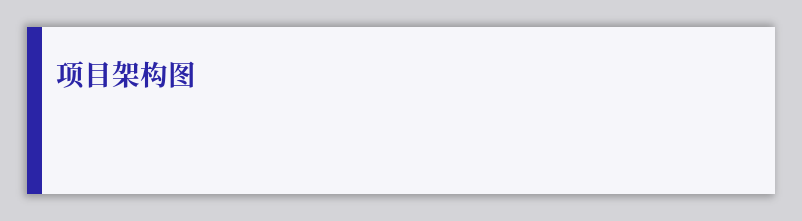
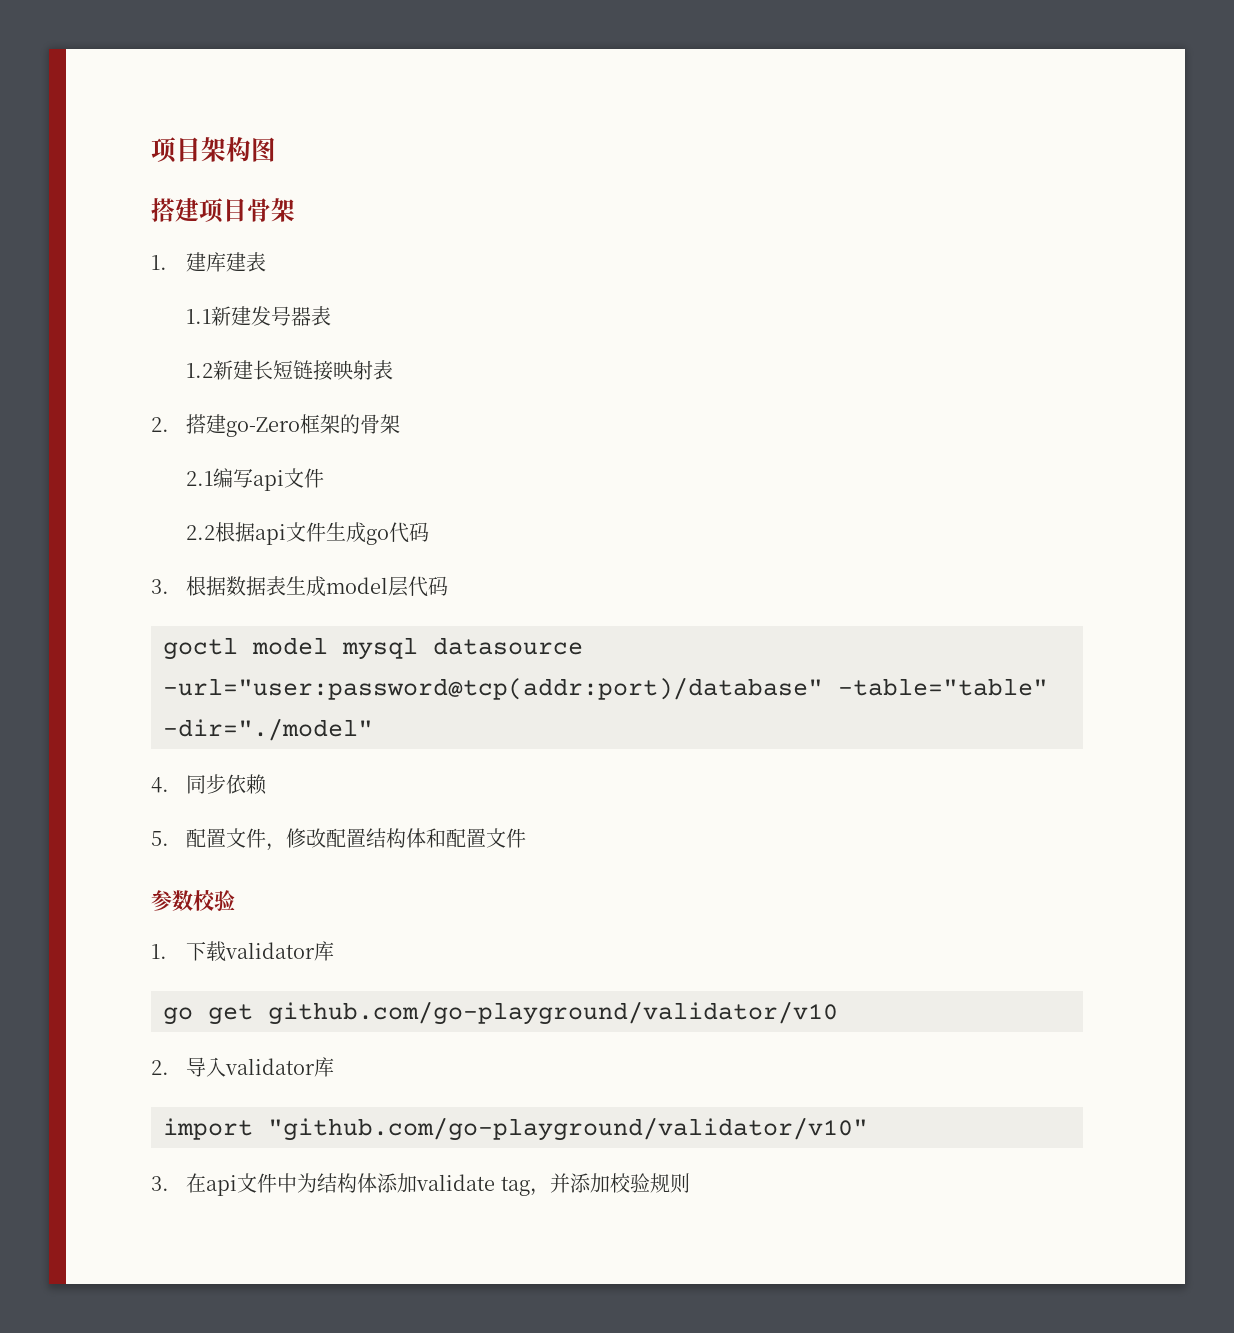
+ 搭建项目骨架
+ 1.建库建表
+ 1.1新建发号器表
+ 1.2新建长短链接映射表
+ 2.搭建go-Zero框架的骨架
+ 2.1编写api文件
+ 2.2根据api文件生成go代码
+ 3.根据数据表生成model层代码
+ goctl model mysql datasource -url="user:password@tcp(addr:port)/database" -table="table" -dir="./model"
+ 4.同步依赖
+ 5.配置文件，修改配置结构体和配置文件
+ 参数校验
+ 1.下载validator库
+ go get github.com/go-playground/validator/v10
+ 2.导入validator库
+ import "github.com/go-playground/validator/v10"
+ 3.在api文件中为结构体添加validate tag，并添加校验规则

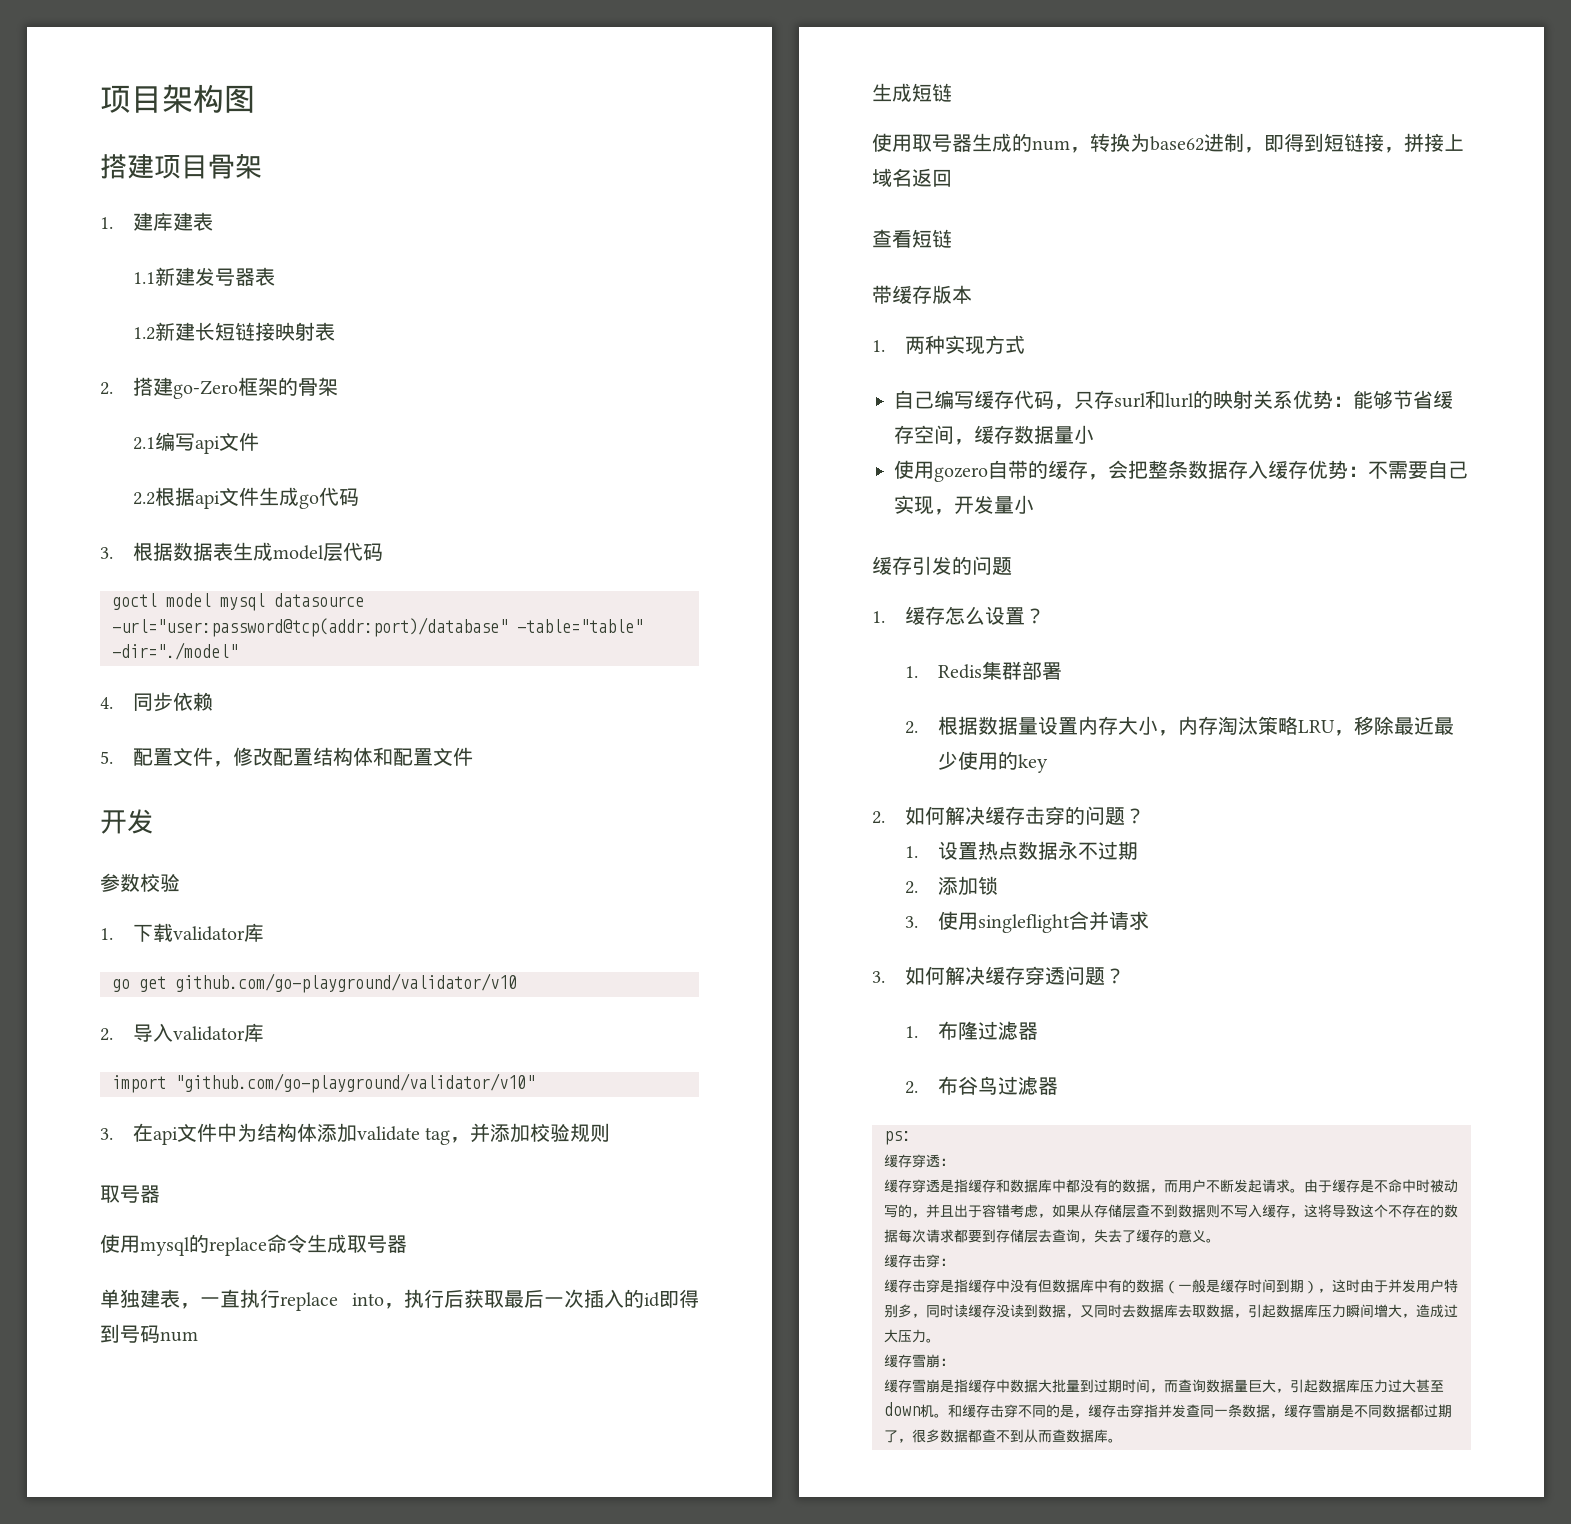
  5.配置文件，修改配置结构体和配置文件
+ 开发
  3.在api文件中为结构体添加validate tag，并添加校验规则
+ 取号器
+ 使用mysql的replace命令生成取号器
+ 单独建表，一直执行replace into，执行后获取最后一次插入的id即得到号码num
+ 生成短链
+ 使用取号器生成的num，转换为base62进制，即得到短链接，拼接上域名返回
+ 查看短链
+ 带缓存版本
+ 1.两种实现方式
+ 自己编写缓存代码，只存surl和lurl的映射关系优势：能够节省缓存空间，缓存数据量小
+ 使用gozero自带的缓存，会把整条数据存入缓存优势：不需要自己实现，开发量小
+ 缓存引发的问题
+ 1.缓存怎么设置？
+ 1. Redis集群部署
+ 2.根据数据量设置内存大小，内存淘汰策略LRU，移除最近最少使用的key
+ 2.如何解决缓存击穿的问题？
+ 1.设置热点数据永不过期
+ 2.添加锁
+ 3.使用singleflight合并请求
+ 3.如何解决缓存穿透问题？
+ 1.布隆过滤器
+ 2.布谷鸟过滤器
+ ps:
+ 缓存穿透：
+ 缓存穿透是指缓存和数据库中都没有的数据，而用户不断发起请求。由于缓存是不命中时被动写的，并且出于容错考虑，如果从存储层查不到数据则不写入缓存，这将导致这个不存在的数据每次请求都要到存储层去查询，失去了缓存的意义。
+ 缓存击穿：
+ 缓存击穿是指缓存中没有但数据库中有的数据（一般是缓存时间到期），这时由于并发用户特别多，同时读缓存没读到数据，又同时去数据库去取数据，引起数据库压力瞬间增大，造成过大压力。
+ 缓存雪崩：
+ 缓存雪崩是指缓存中数据大批量到过期时间，而查询数据量巨大，引起数据库压力过大甚至down机。和缓存击穿不同的是，缓存击穿指并发查同一条数据，缓存雪崩是不同数据都过期了，很多数据都查不到从而查数据库。

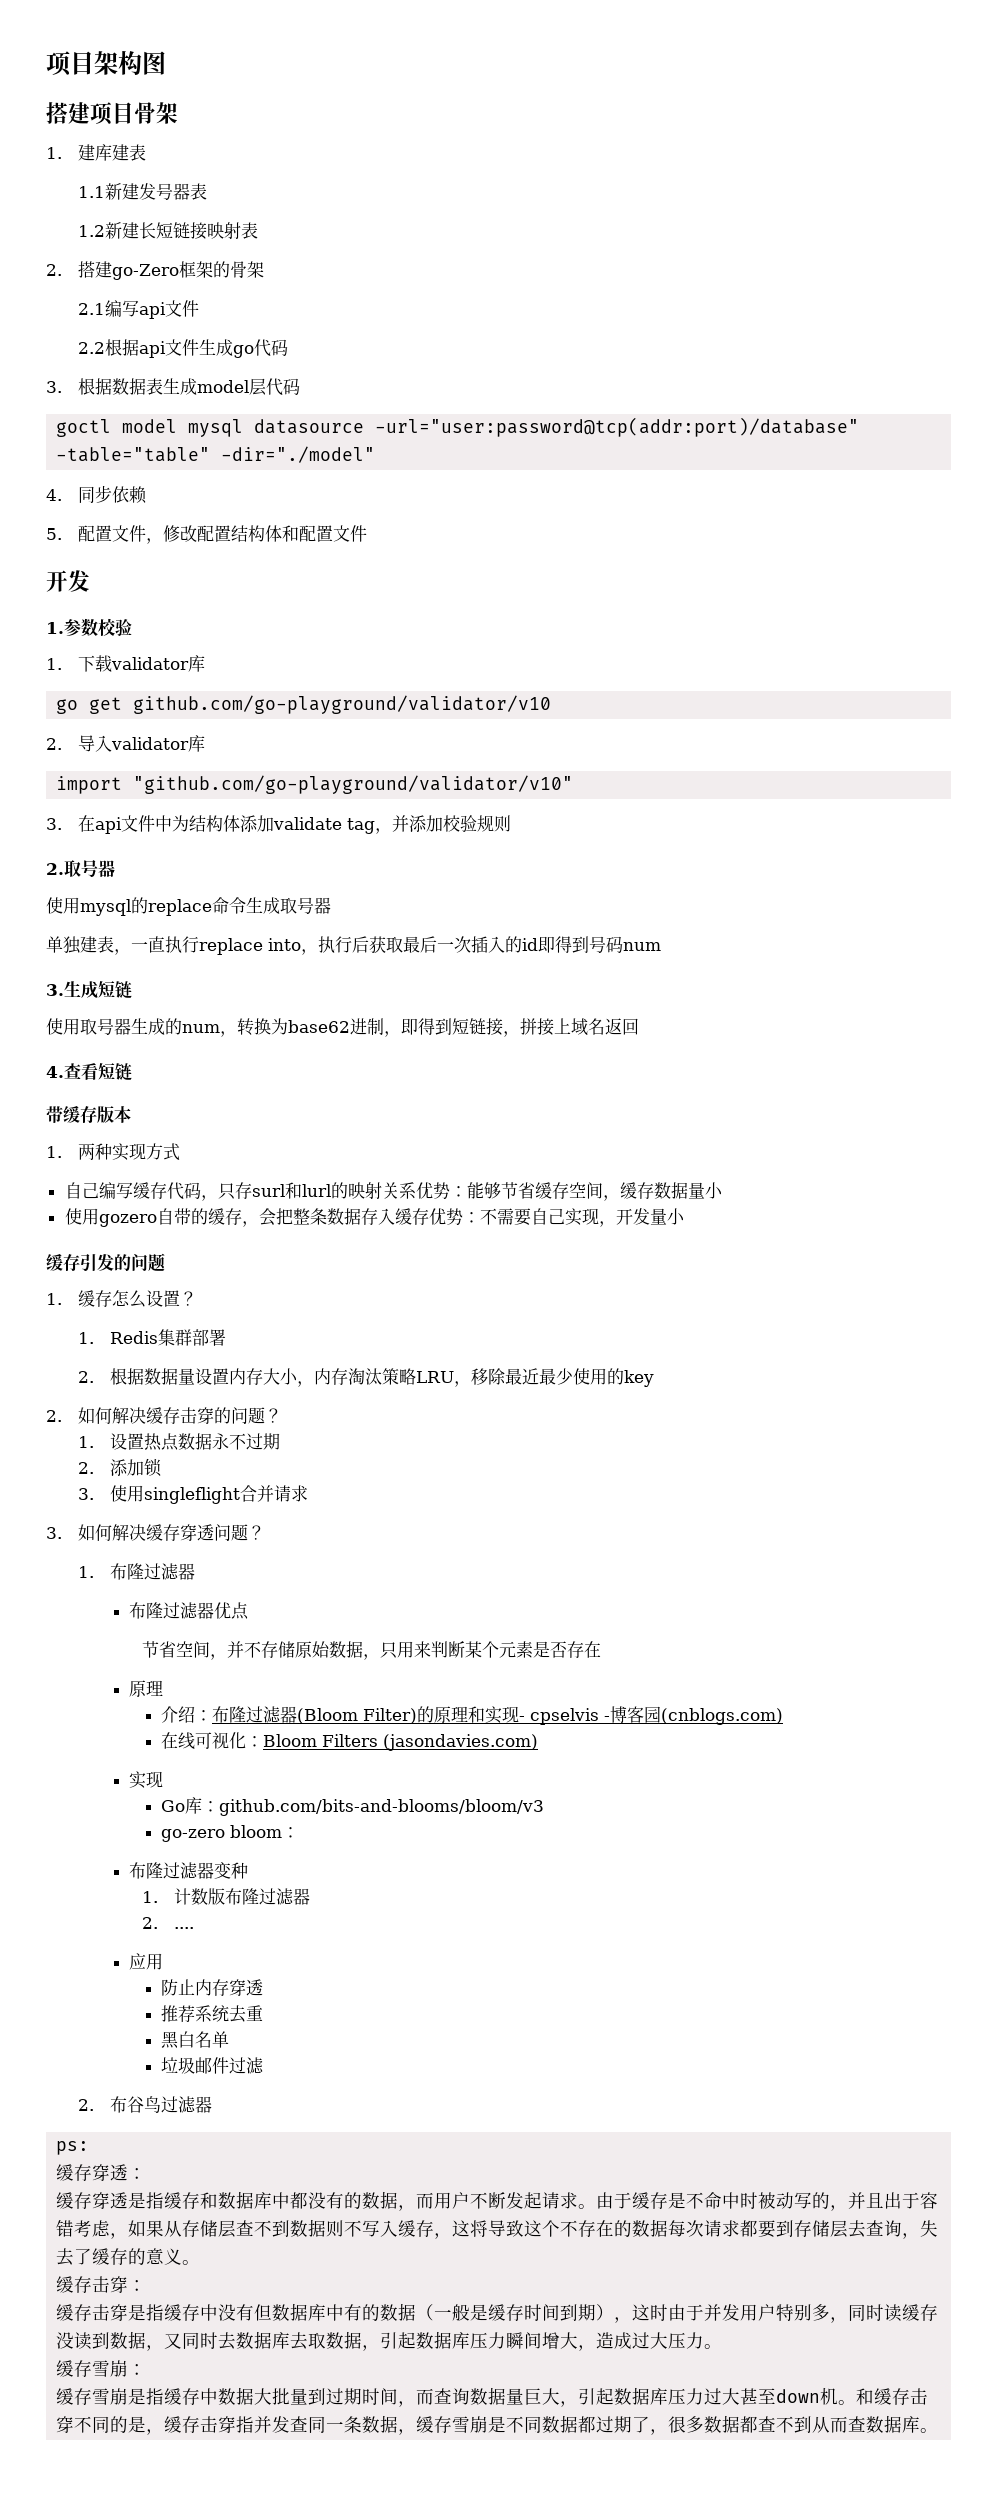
- 参数校验
+ 1.参数校验
  3.在api文件中为结构体添加validate tag，并添加校验规则
- 取号器
+ 2.取号器
- 生成短链
+ 3.生成短链
- 查看短链
+ 4.查看短链
+ 布隆过滤器优点
+ 节省空间，并不存储原始数据，只用来判断某个元素是否存在
+ 原理
+ 介绍：布隆过滤器(Bloom Filter)的原理和实现- cpselvis -博客园(cnblogs.com)
+ 在线可视化：Bloom Filters (jasondavies.com)
+ 实现
+ Go库：github.com/bits-and-blooms/bloom/v3
+ go-zero bloom：
+ 布隆过滤器变种
+ 1.计数版布隆过滤器
+ 2. ....
+ 应用
+ 防止内存穿透
+ 推荐系统去重
+ 黑白名单
+ 垃圾邮件过滤

